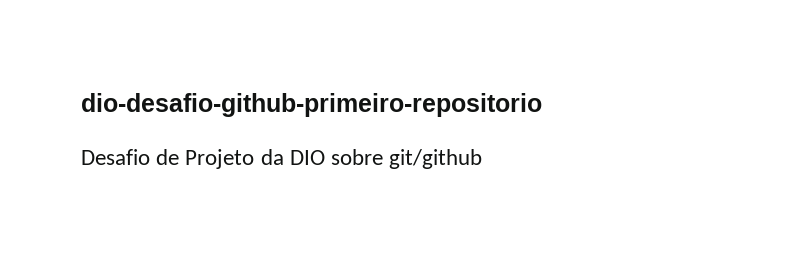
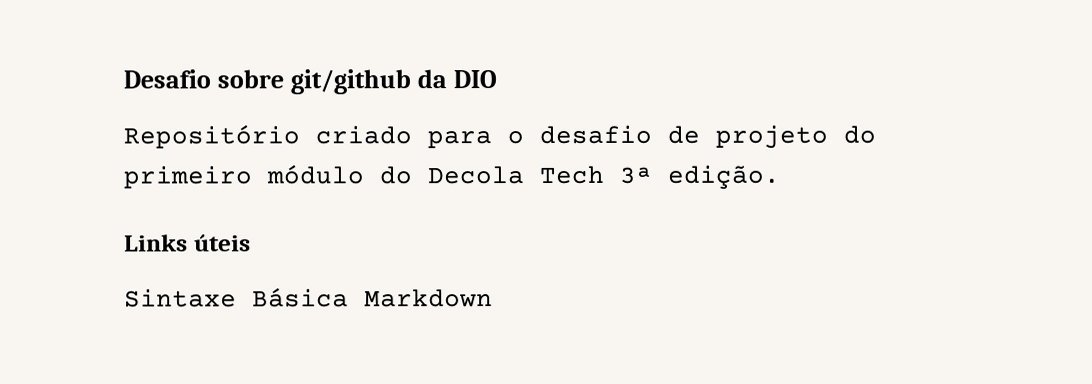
- dio-desafio-github-primeiro-repositorio
- Desafio de Projeto da DIO sobre git/github
+ Desafio sobre git/github da DIO
+ Repositório criado para o desafio de projeto do primeiro módulo do Decola Tech 3ª edição.
+ Links úteis
+ Sintaxe Básica Markdown

